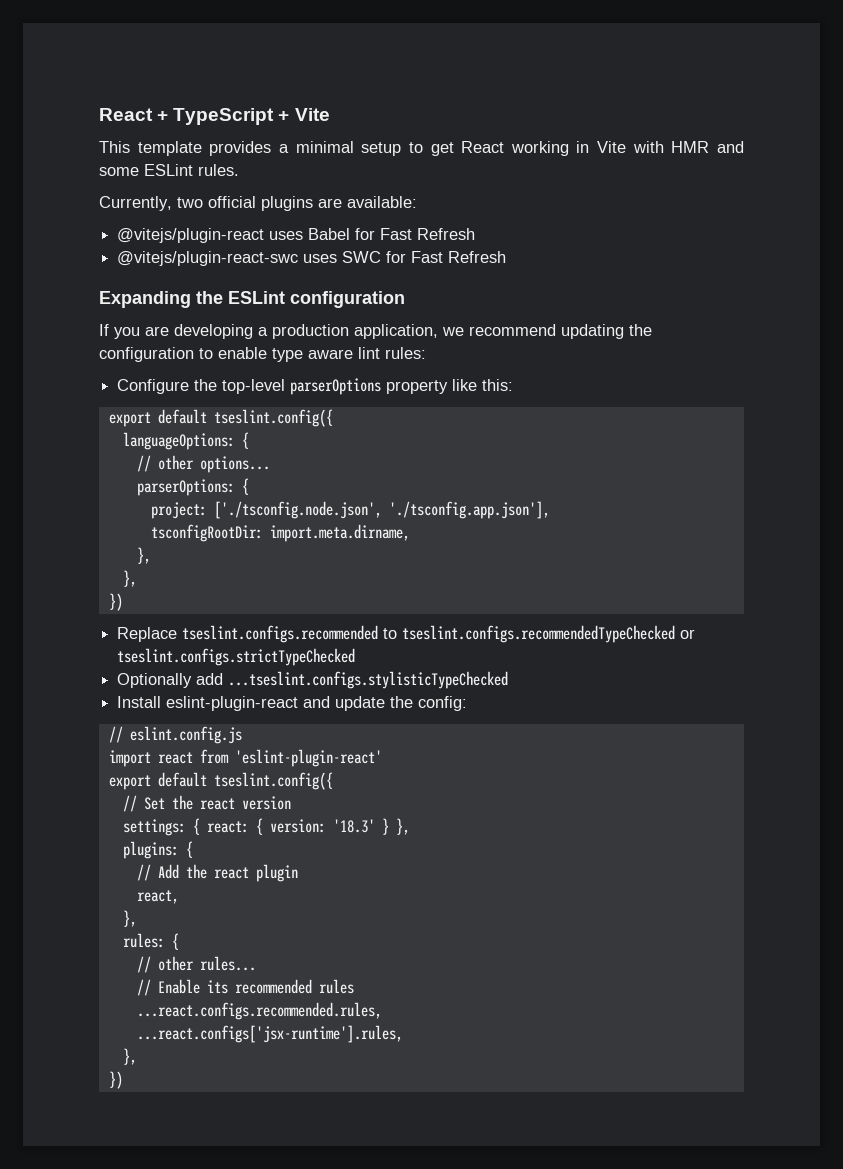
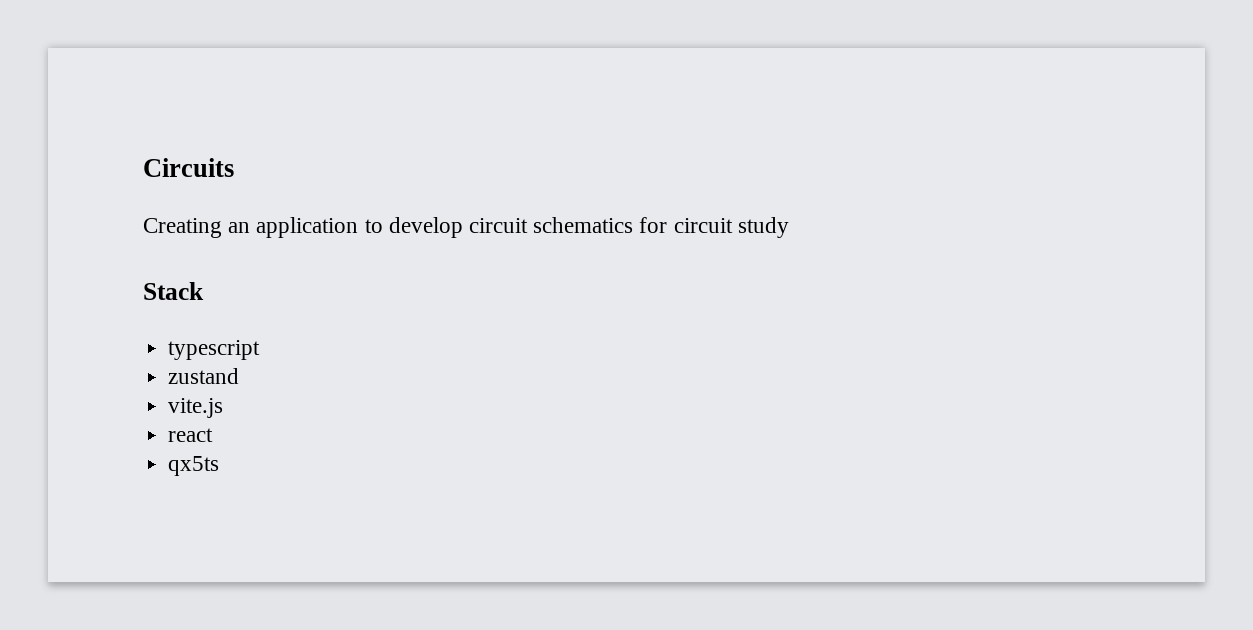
- React + TypeScript + Vite
- This template provides a minimal setup to get React working in Vite with HMR and some ESLint rules.
- Currently, two official plugins are available:
- @vitejs/plugin-react uses Babel for Fast Refresh
- @vitejs/plugin-react-swc uses SWC for Fast Refresh
- Expanding the ESLint configuration
- If you are developing a production application, we recommend updating the configuration to enable type aware lint rules:
- Configure the top-level parserOptions property like this:
- export default tseslint.config({
- languageOptions: {
- // other options...
- parserOptions: {
- project: ['./tsconfig.node.json', './tsconfig.app.json'],
- tsconfigRootDir: import.meta.dirname,
- },
- },
- })
- Replace tseslint.configs.recommended to tseslint.configs.recommendedTypeChecked or tseslint.configs.strictTypeChecked
- Optionally add ...tseslint.configs.stylisticTypeChecked
- Install eslint-plugin-react and update the config:
- // eslint.config.js
- import react from 'eslint-plugin-react'
- export default tseslint.config({
- // Set the react version
- settings: { react: { version: '18.3' } },
- plugins: {
- // Add the react plugin
- react,
- },
- rules: {
- // other rules...
- // Enable its recommended rules
- ...react.configs.recommended.rules,
- ...react.configs['jsx-runtime'].rules,
- },
- })
+ Circuits
+ Creating an application to develop circuit schematics for circuit study
+ Stack
+ typescript
+ zustand
+ vite.js
+ react
+ qx5ts

